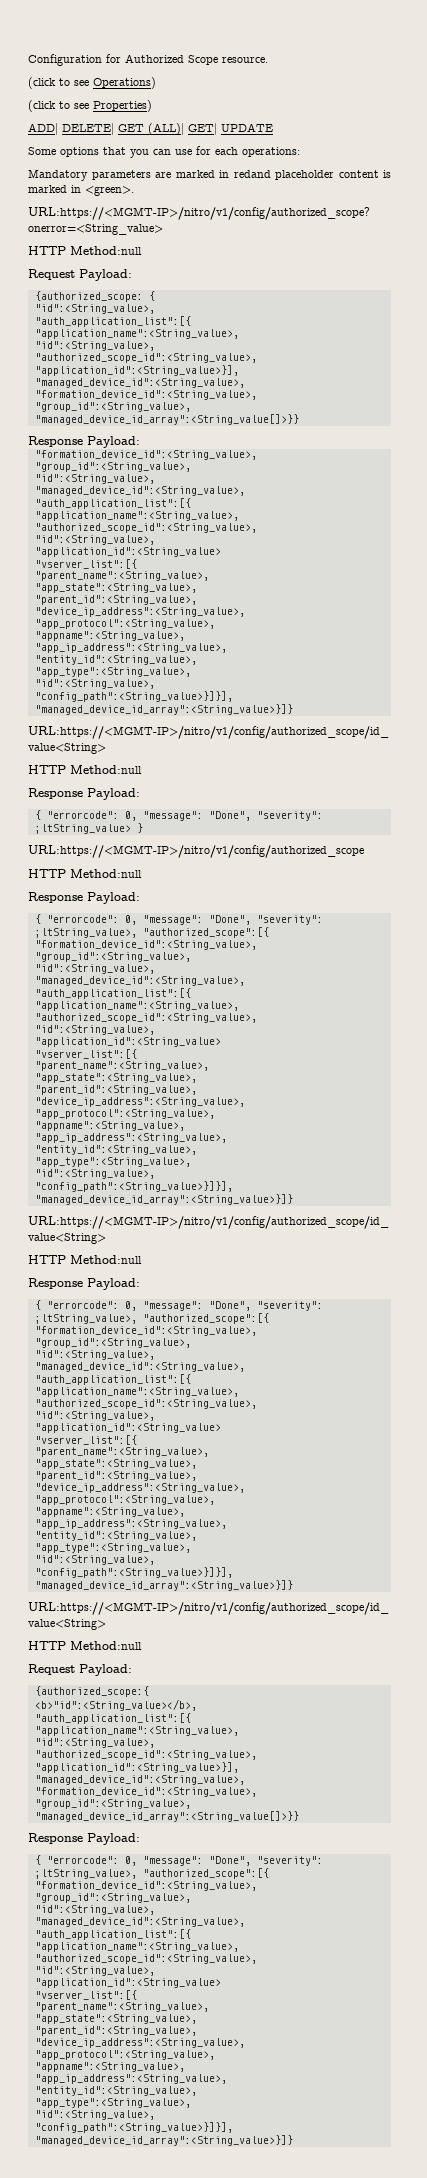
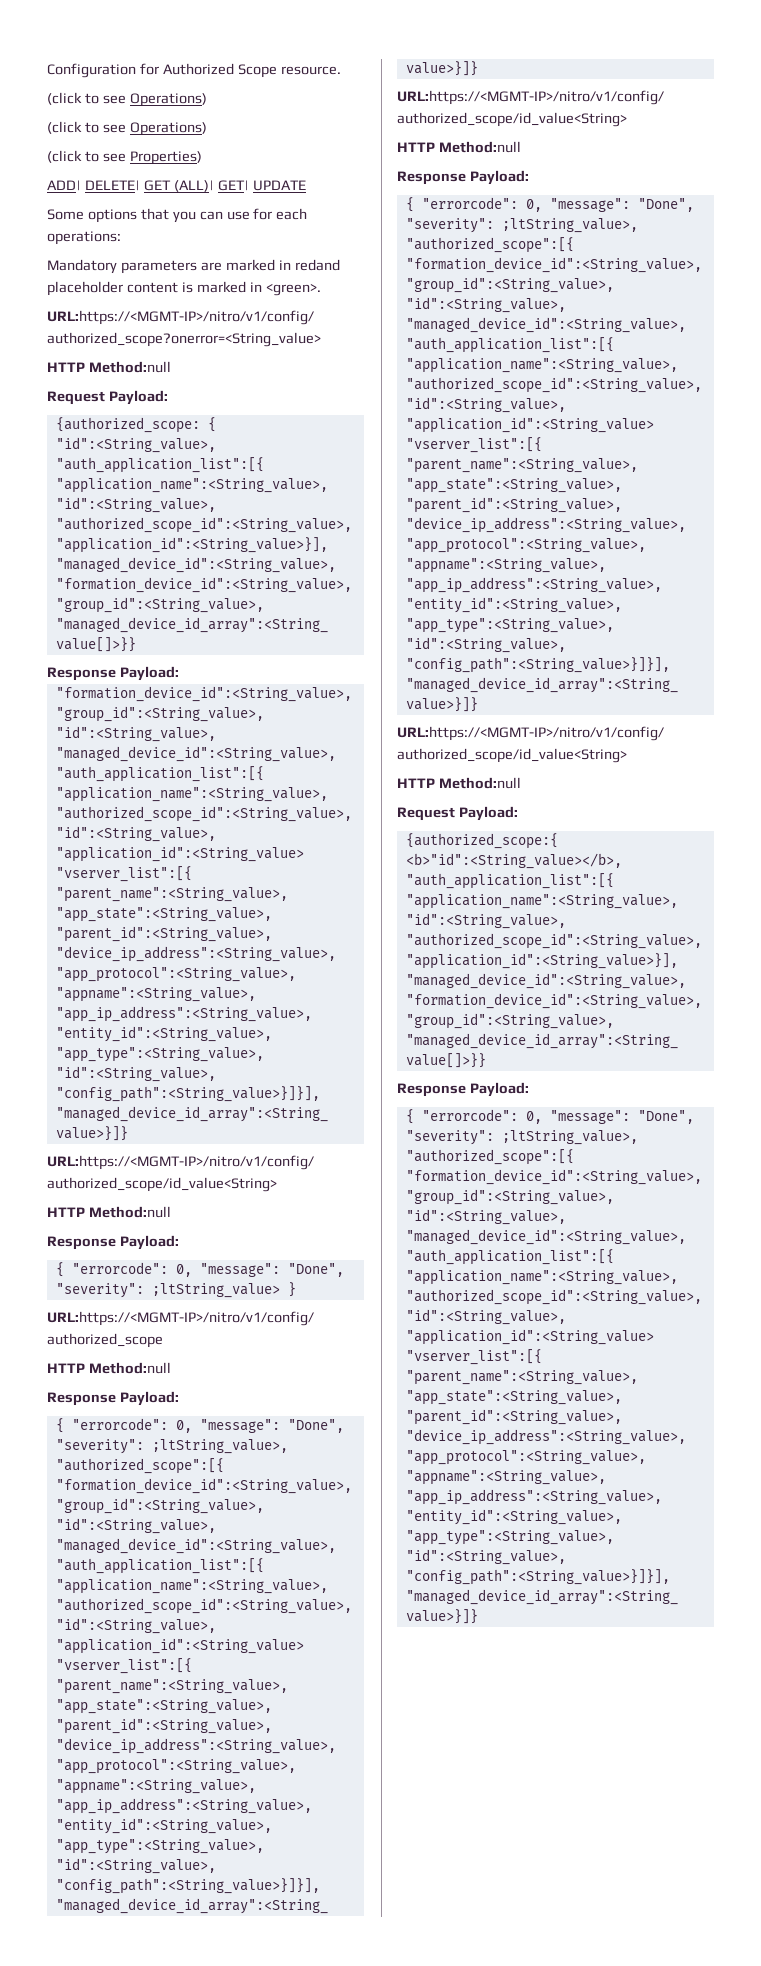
  Configuration for Authorized Scope resource.
+ (click to see Operations)

